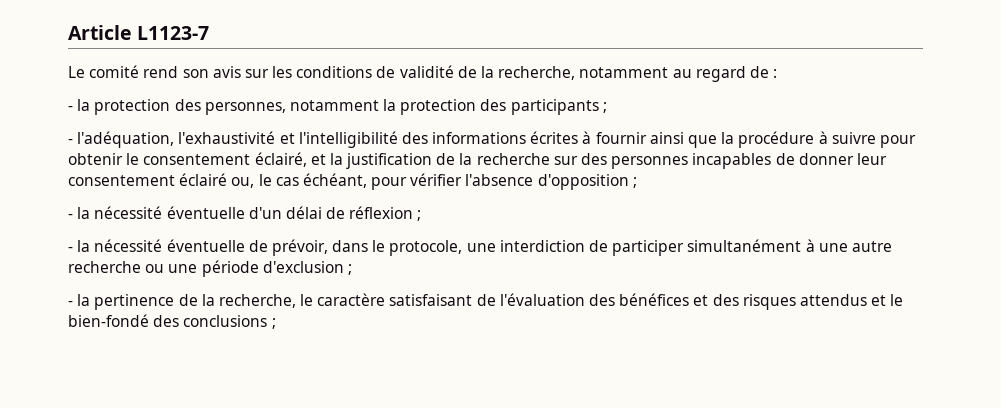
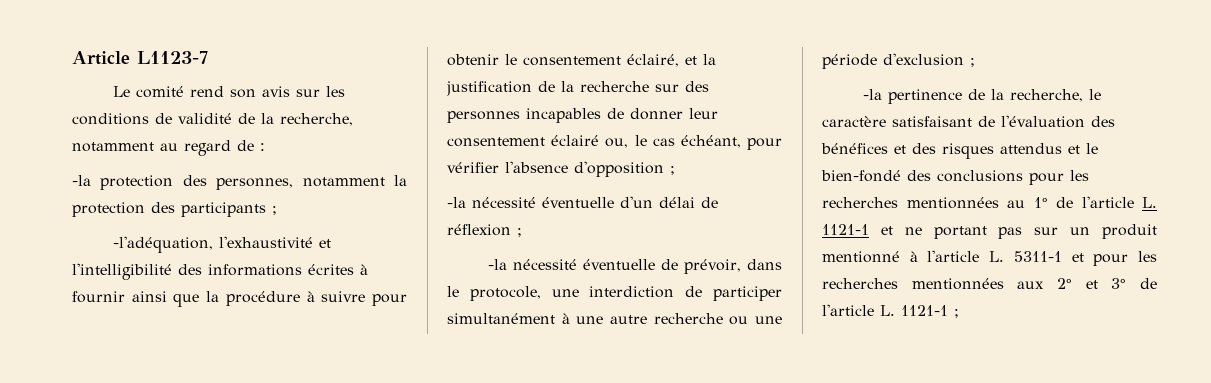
- - la protection des personnes, notamment la protection des participants ;
+ -la protection des personnes, notamment la protection des participants ;
- - l'adéquation, l'exhaustivité et l'intelligibilité des informations écrites à fournir ainsi que la procédure à suivre pour obtenir le consentement éclairé, et la justification de la recherche sur des personnes incapables de donner leur consentement éclairé ou, le cas échéant, pour vérifier l'absence d'opposition ;
+ -l'adéquation, l'exhaustivité et l'intelligibilité des informations écrites à fournir ainsi que la procédure à suivre pour obtenir le consentement éclairé, et la justification de la recherche sur des personnes incapables de donner leur consentement éclairé ou, le cas échéant, pour vérifier l'absence d'opposition ;
- - la nécessité éventuelle d'un délai de réflexion ;
+ -la nécessité éventuelle d'un délai de réflexion ;
- - la nécessité éventuelle de prévoir, dans le protocole, une interdiction de participer simultanément à une autre recherche ou une période d'exclusion ;
+ -la nécessité éventuelle de prévoir, dans le protocole, une interdiction de participer simultanément à une autre recherche ou une période d'exclusion ;
- - la pertinence de la recherche, le caractère satisfaisant de l'évaluation des bénéfices et des risques attendus et le bien-fondé des conclusions ;
+ -la pertinence de la recherche, le caractère satisfaisant de l'évaluation des bénéfices et des risques attendus et le bien-fondé des conclusions pour les recherches mentionnées au 1° de l'article L. 1121-1 et ne portant pas sur un produit mentionné à l'article L. 5311-1 et pour les recherches mentionnées aux 2° et 3° de l'article L. 1121-1 ;

